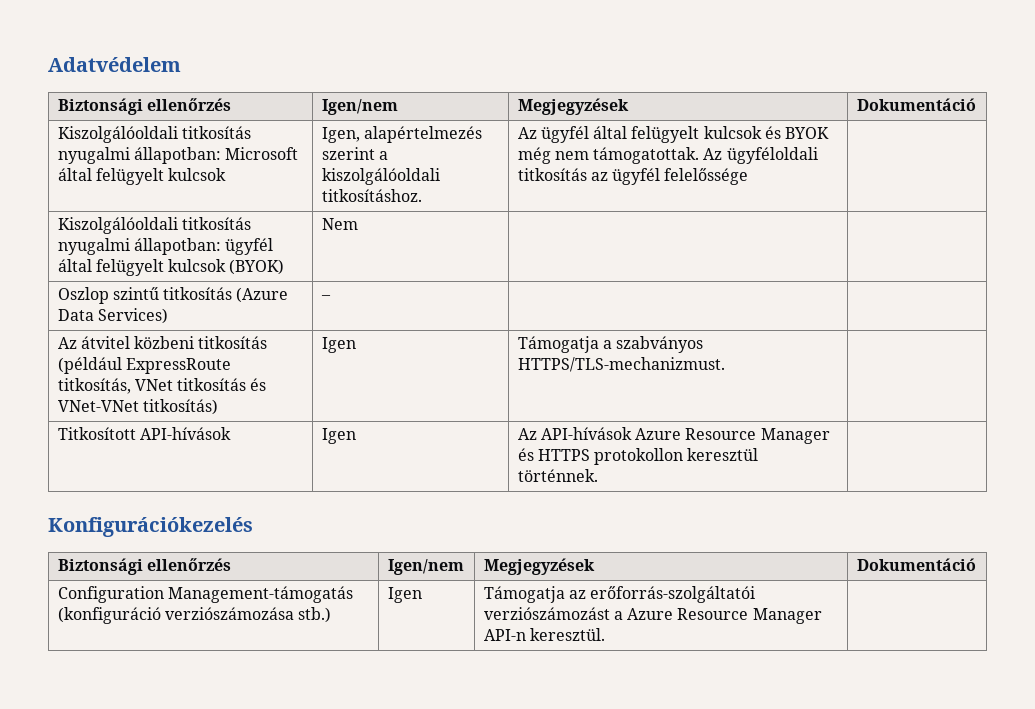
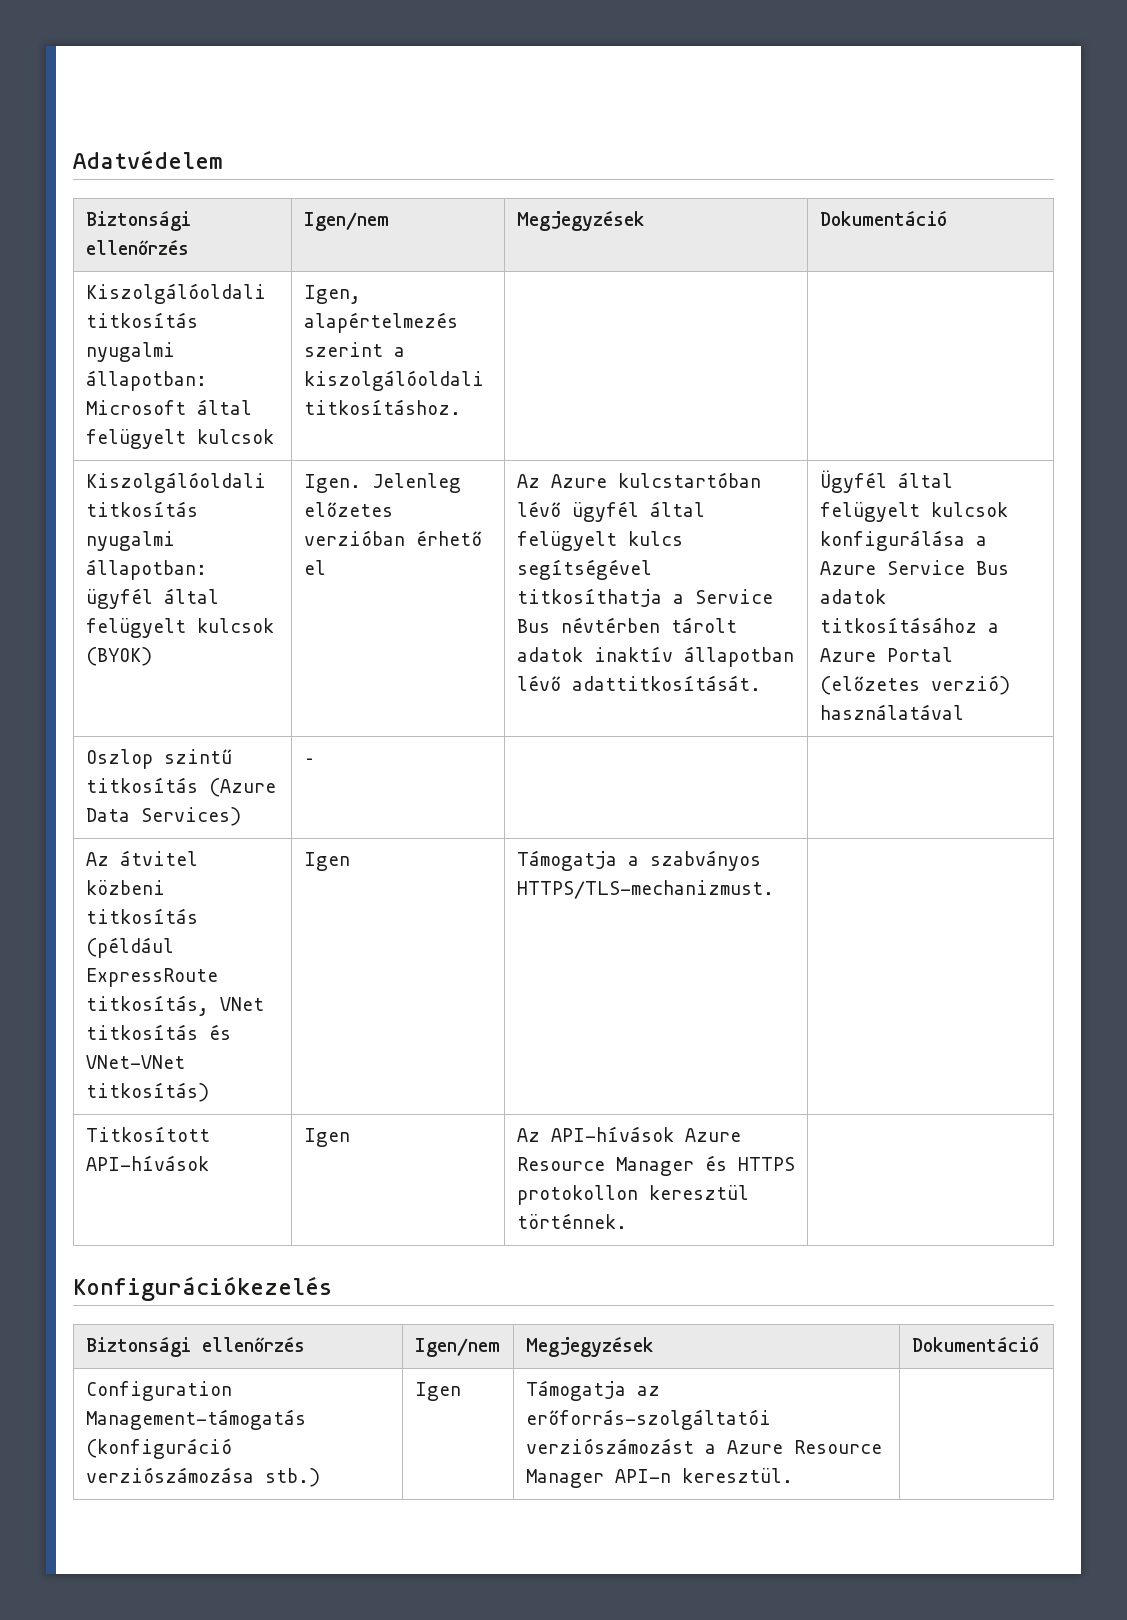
- Kiszolgálóoldali titkosítás nyugalmi állapotban: Microsoft által felügyelt kulcsok | Igen, alapértelmezés szerint a kiszolgálóoldali titkosításhoz. | Az ügyfél által felügyelt kulcsok és BYOK még nem támogatottak. Az ügyféloldali titkosítás az ügyfél felelőssége |
+ Kiszolgálóoldali titkosítás nyugalmi állapotban: Microsoft által felügyelt kulcsok | Igen, alapértelmezés szerint a kiszolgálóoldali titkosításhoz. | |
- Nem
+ Igen. Jelenleg előzetes verzióban érhető el | Az Azure kulcstartóban lévő ügyfél által felügyelt kulcs segítségével titkosíthatja a Service Bus névtérben tárolt adatok inaktív állapotban lévő adattitkosítását. | Ügyfél által felügyelt kulcsok konfigurálása a Azure Service Bus adatok titkosításához a Azure Portal (előzetes verzió) használatával

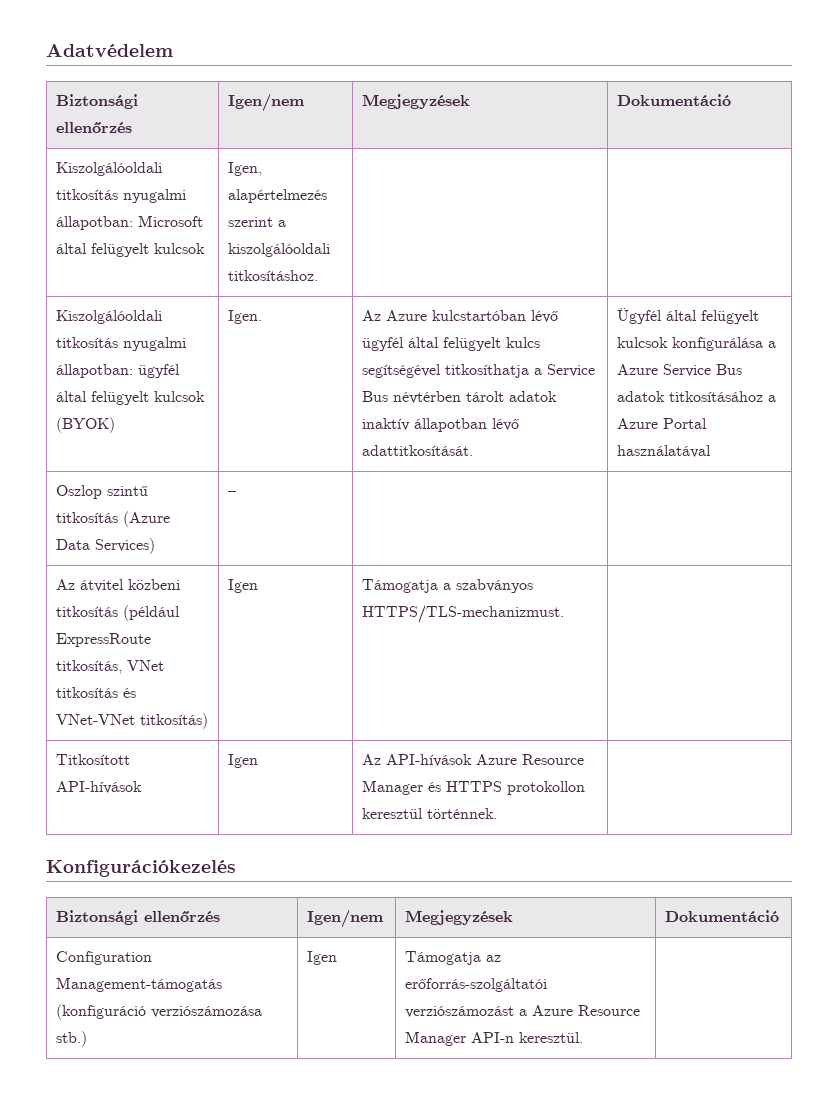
- Jelenleg előzetes verzióban érhető el
- Ügyfél által felügyelt kulcsok konfigurálása a Azure Service Bus adatok titkosításához a Azure Portal (előzetes verzió) használatával
+ Ügyfél által felügyelt kulcsok konfigurálása a Azure Service Bus adatok titkosításához a Azure Portal használatával

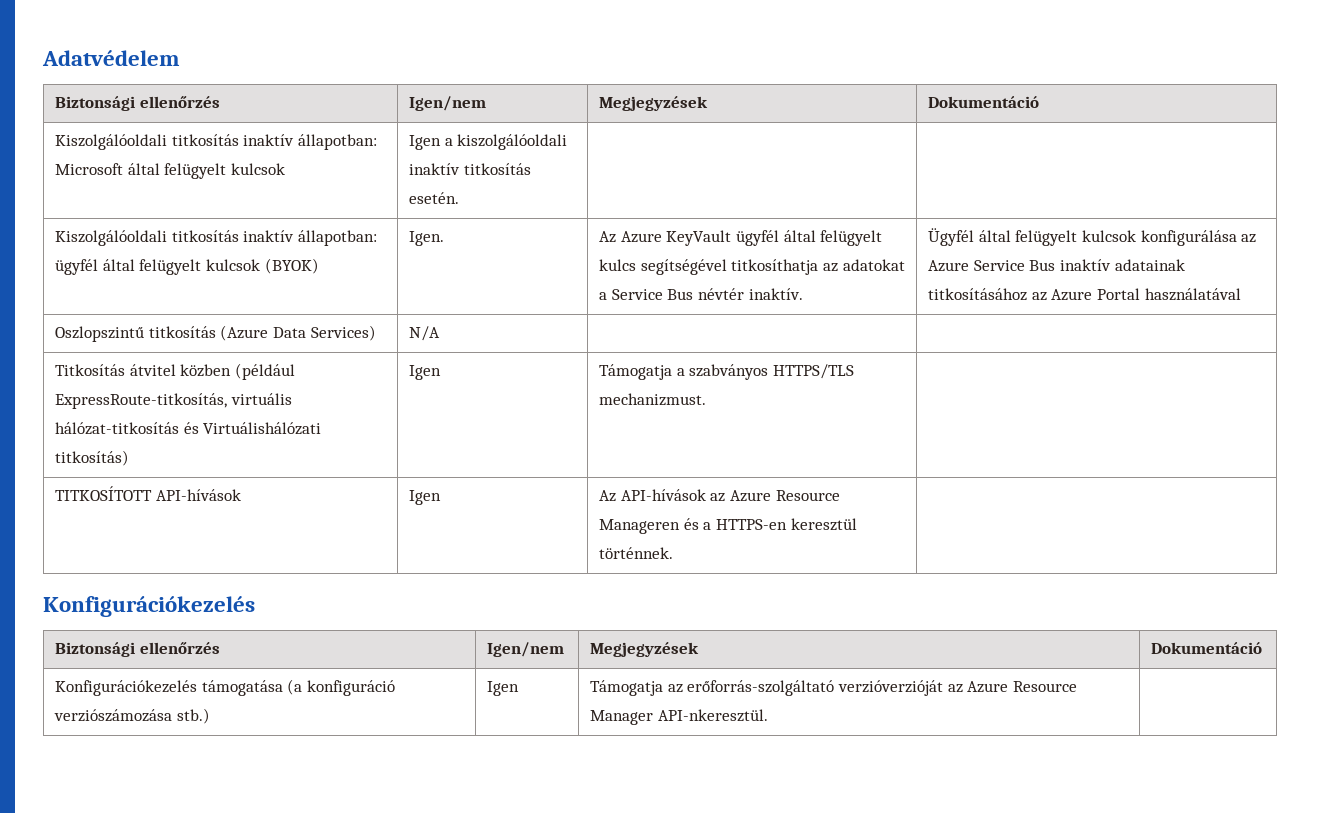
- Kiszolgálóoldali titkosítás nyugalmi állapotban: Microsoft által felügyelt kulcsok | Igen, alapértelmezés szerint a kiszolgálóoldali titkosításhoz. | |
- Kiszolgálóoldali titkosítás nyugalmi állapotban: ügyfél által felügyelt kulcsok (BYOK)
+ Kiszolgálóoldali titkosítás inaktív állapotban: Microsoft által felügyelt kulcsok | Igen a kiszolgálóoldali inaktív titkosítás esetén. | |
+ Kiszolgálóoldali titkosítás inaktív állapotban: ügyfél által felügyelt kulcsok (BYOK)
- Az Azure kulcstartóban lévő ügyfél által felügyelt kulcs segítségével titkosíthatja a Service Bus névtérben tárolt adatok inaktív állapotban lévő adattitkosítását.
+ Az Azure KeyVault ügyfél által felügyelt kulcs segítségével titkosíthatja az adatokat a Service Bus névtér inaktív.
- Ügyfél által felügyelt kulcsok konfigurálása a Azure Service Bus adatok titkosításához a Azure Portal használatával
+ Ügyfél által felügyelt kulcsok konfigurálása az Azure Service Bus inaktív adatainak titkosításához az Azure Portal használatával
- Oszlop szintű titkosítás (Azure Data Services) | – | |
- Az átvitel közbeni titkosítás (például ExpressRoute titkosítás, VNet titkosítás és VNet-VNet titkosítás) | Igen | Támogatja a szabványos HTTPS/TLS-mechanizmust. |
- Titkosított API-hívások | Igen | Az API-hívások Azure Resource Manager és HTTPS protokollon keresztül történnek. |
+ Oszlopszintű titkosítás (Azure Data Services) | N/A | |
+ Titkosítás átvitel közben (például ExpressRoute-titkosítás, virtuális hálózat-titkosítás és Virtuálishálózati titkosítás) | Igen | Támogatja a szabványos HTTPS/TLS mechanizmust. |
+ TITKOSÍTOTT API-hívások | Igen | Az API-hívások az Azure Resource Manageren és a HTTPS-en keresztül történnek. |
- Configuration Management-támogatás (konfiguráció verziószámozása stb.) | Igen | Támogatja az erőforrás-szolgáltatói verziószámozást a Azure Resource Manager API-n keresztül. |
+ Konfigurációkezelés támogatása (a konfiguráció verziószámozása stb.) | Igen | Támogatja az erőforrás-szolgáltató verzióverzióját az Azure Resource Manager API-nkeresztül. |

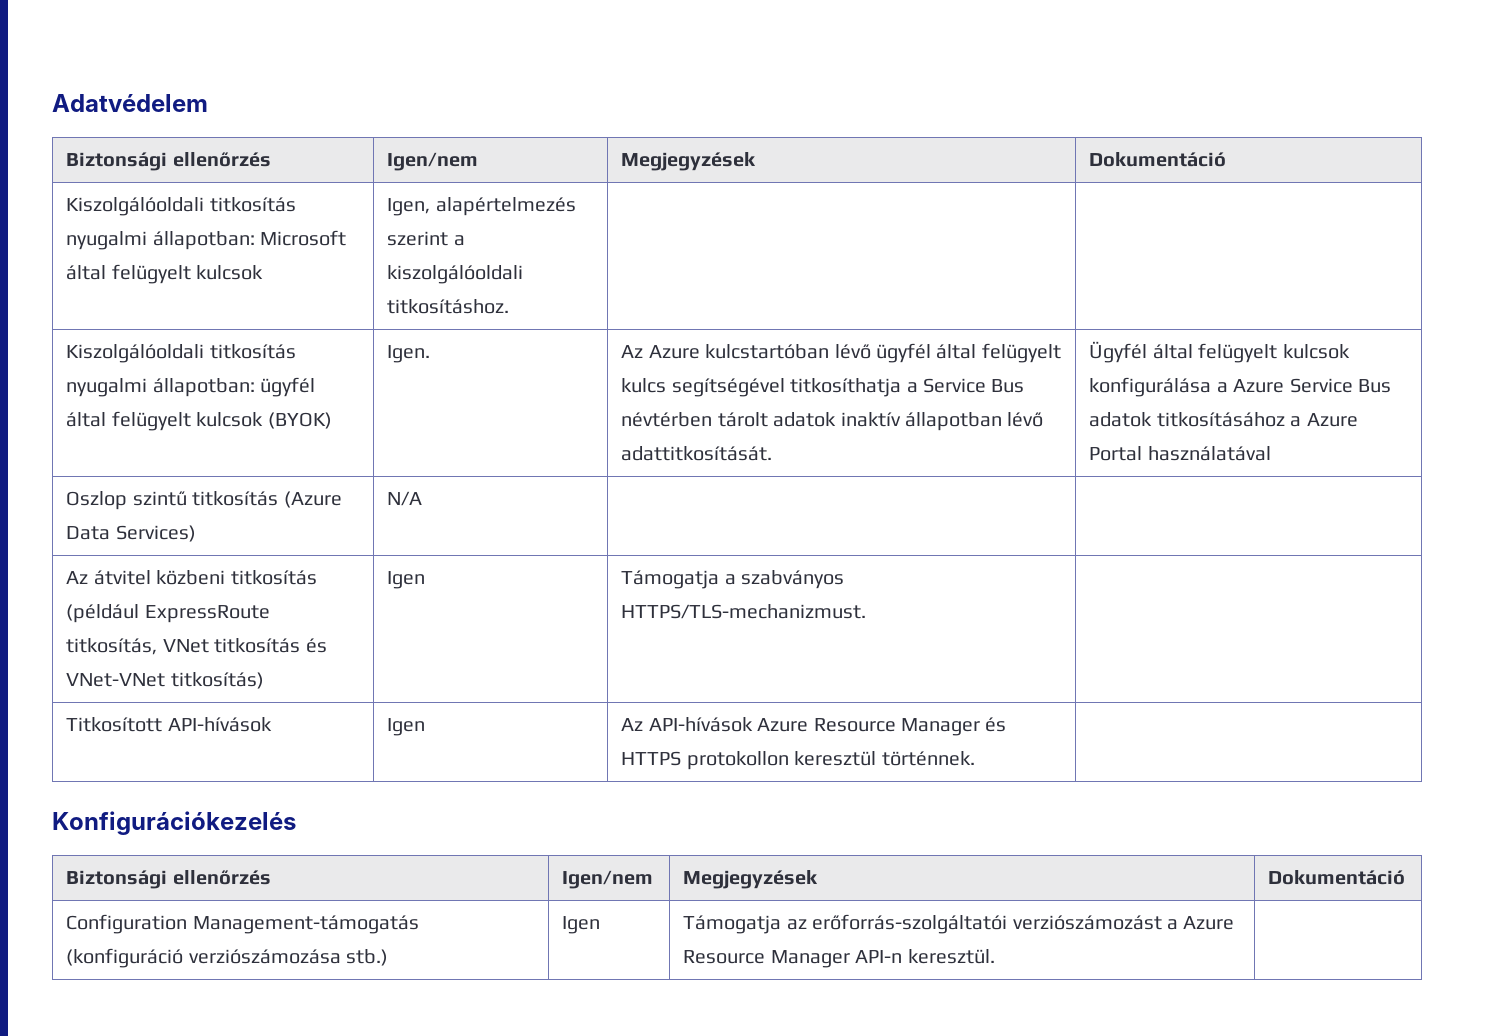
- Kiszolgálóoldali titkosítás inaktív állapotban: Microsoft által felügyelt kulcsok | Igen a kiszolgálóoldali inaktív titkosítás esetén. | |
- Kiszolgálóoldali titkosítás inaktív állapotban: ügyfél által felügyelt kulcsok (BYOK)
+ Kiszolgálóoldali titkosítás nyugalmi állapotban: Microsoft által felügyelt kulcsok | Igen, alapértelmezés szerint a kiszolgálóoldali titkosításhoz. | |
+ Kiszolgálóoldali titkosítás nyugalmi állapotban: ügyfél által felügyelt kulcsok (BYOK)
- Az Azure KeyVault ügyfél által felügyelt kulcs segítségével titkosíthatja az adatokat a Service Bus névtér inaktív.
+ Az Azure kulcstartóban lévő ügyfél által felügyelt kulcs segítségével titkosíthatja a Service Bus névtérben tárolt adatok inaktív állapotban lévő adattitkosítását.
- Ügyfél által felügyelt kulcsok konfigurálása az Azure Service Bus inaktív adatainak titkosításához az Azure Portal használatával
+ Ügyfél által felügyelt kulcsok konfigurálása a Azure Service Bus adatok titkosításához a Azure Portal használatával
- Oszlopszintű titkosítás (Azure Data Services) | N/A | |
+ Oszlop szintű titkosítás (Azure Data Services) | N/A | |
- Titkosítás átvitel közben (például ExpressRoute-titkosítás, virtuális hálózat-titkosítás és Virtuálishálózati titkosítás) | Igen | Támogatja a szabványos HTTPS/TLS mechanizmust. |
- TITKOSÍTOTT API-hívások | Igen | Az API-hívások az Azure Resource Manageren és a HTTPS-en keresztül történnek. |
+ Az átvitel közbeni titkosítás (például ExpressRoute titkosítás, VNet titkosítás és VNet-VNet titkosítás) | Igen | Támogatja a szabványos HTTPS/TLS-mechanizmust. |
+ Titkosított API-hívások | Igen | Az API-hívások Azure Resource Manager és HTTPS protokollon keresztül történnek. |
- Konfigurációkezelés támogatása (a konfiguráció verziószámozása stb.) | Igen | Támogatja az erőforrás-szolgáltató verzióverzióját az Azure Resource Manager API-nkeresztül. |
+ Configuration Management-támogatás (konfiguráció verziószámozása stb.) | Igen | Támogatja az erőforrás-szolgáltatói verziószámozást a Azure Resource Manager API-n keresztül. |

